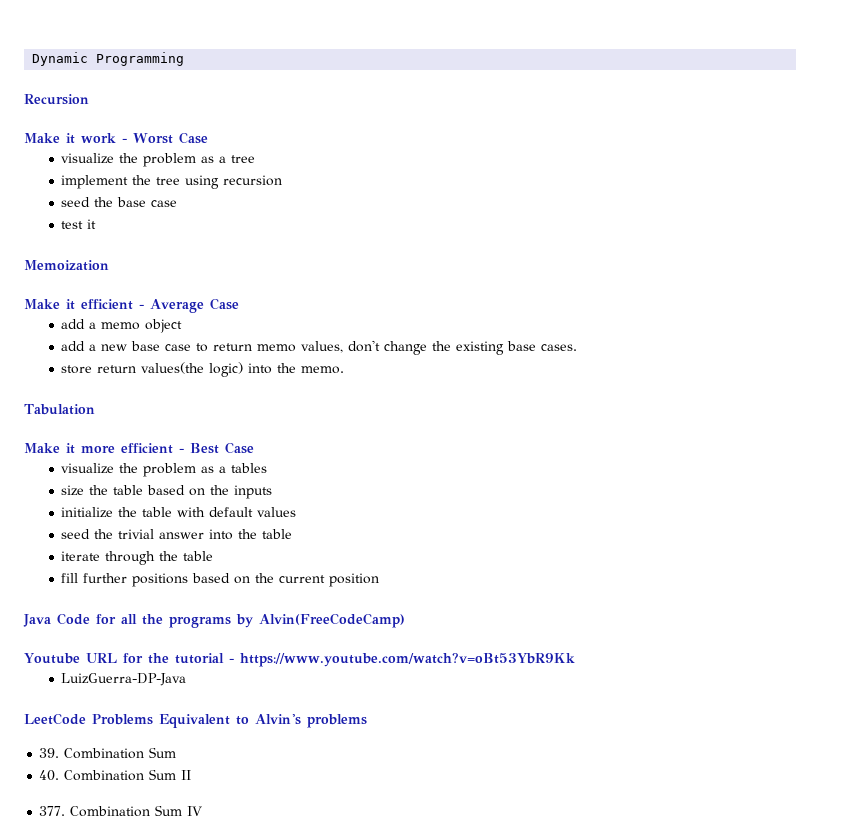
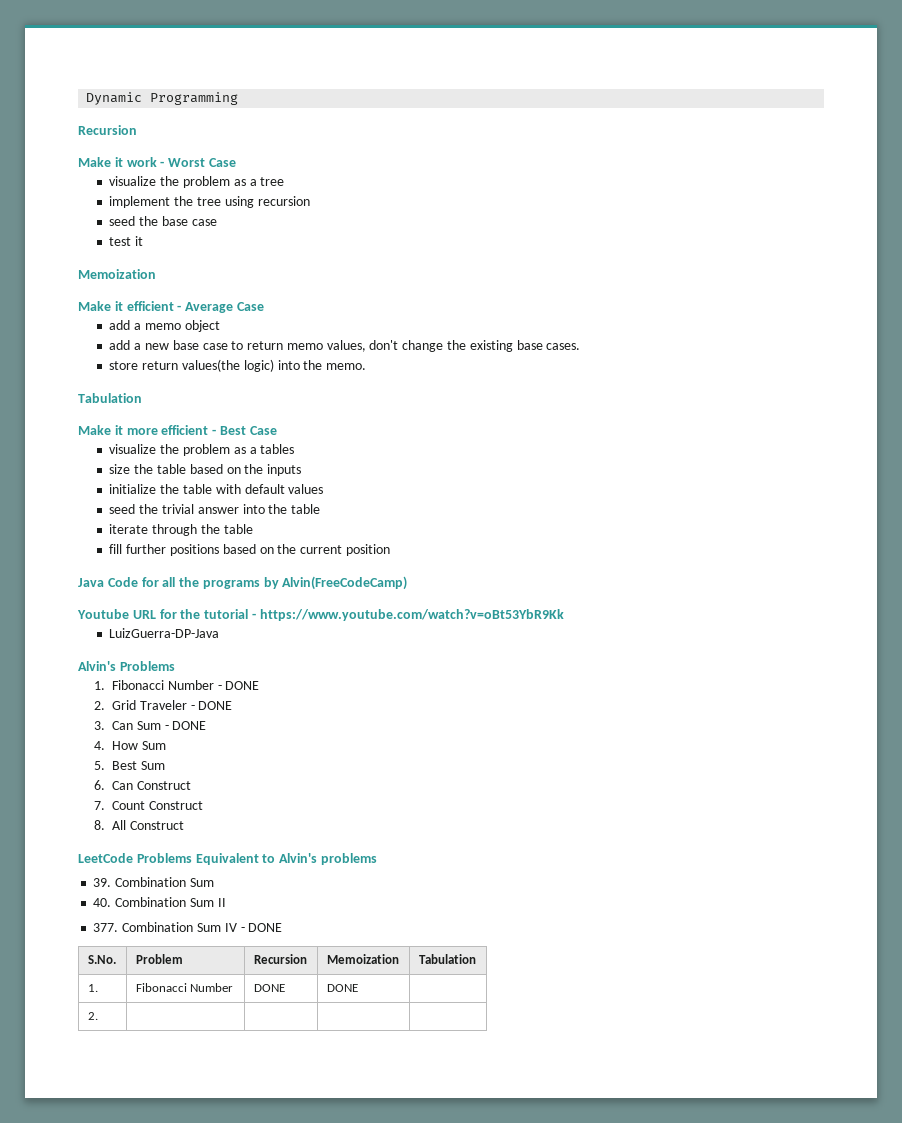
+ Alvin's Problems
+ 1. Fibonacci Number - DONE
+ 2. Grid Traveler - DONE
+ 3. Can Sum - DONE
+ 4. How Sum
+ 5. Best Sum
+ 6. Can Construct
+ 7. Count Construct
+ 8. All Construct
- 377. Combination Sum IV
+ 377. Combination Sum IV - DONE
+ S.No. | Problem | Recursion | Memoization | Tabulation
+ 1. | Fibonacci Number | DONE | DONE |
+ 2. | | | |

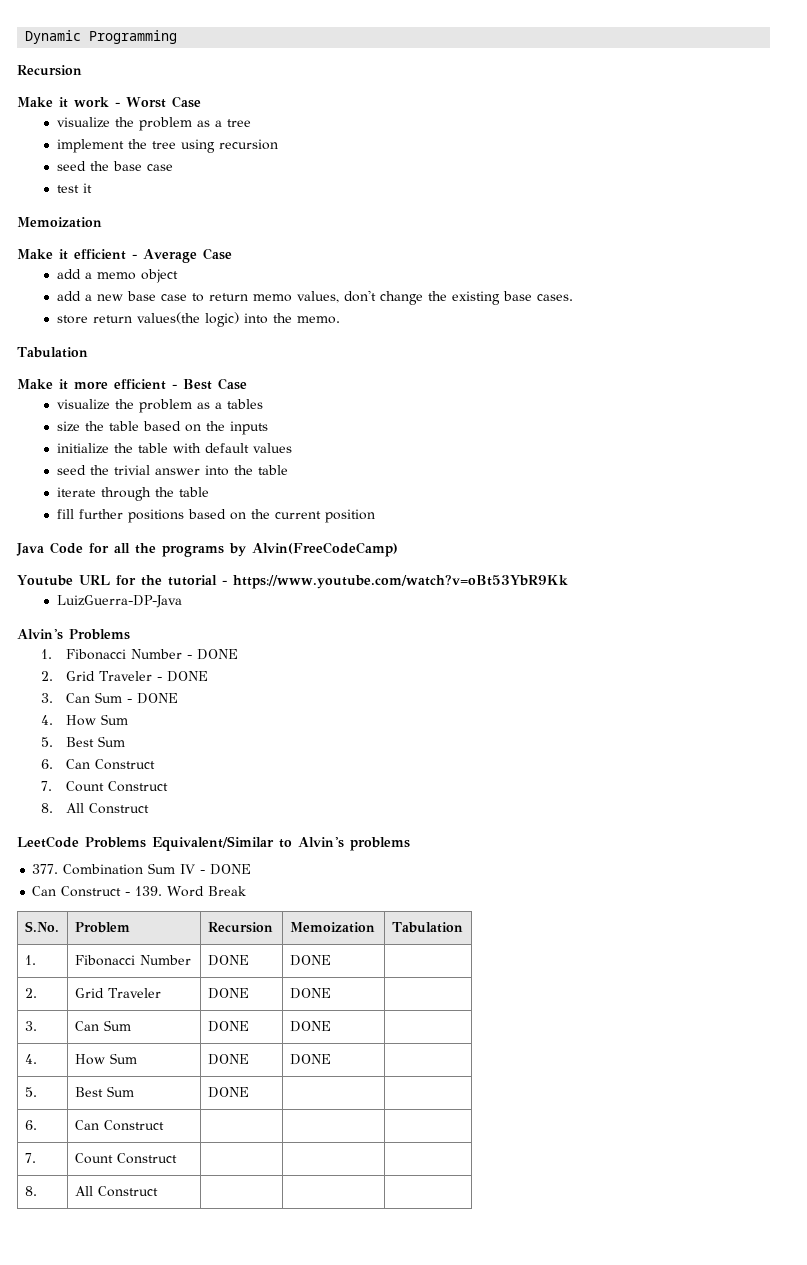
- LeetCode Problems Equivalent to Alvin's problems
+ LeetCode Problems Equivalent/Similar to Alvin's problems
- 39. Combination Sum
- 40. Combination Sum II
+ Can Construct - 139. Word Break
- 2. | | | |
+ 2. | Grid Traveler | DONE | DONE |
+ 3. | Can Sum | DONE | DONE |
+ 4. | How Sum | DONE | DONE |
+ 5. | Best Sum | DONE | |
+ 6. | Can Construct | | |
+ 7. | Count Construct | | |
+ 8. | All Construct | | |

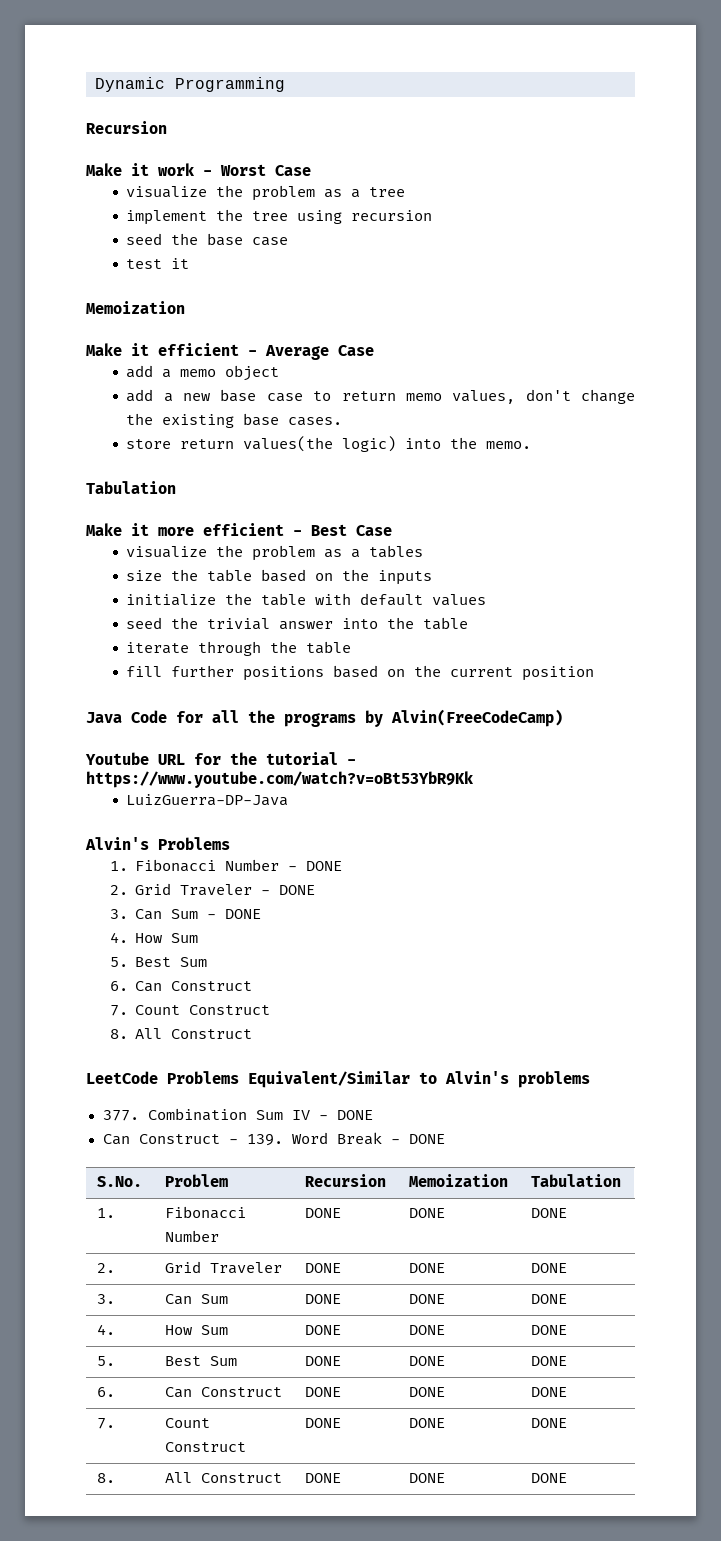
- Can Construct - 139. Word Break
+ Can Construct - 139. Word Break - DONE
- 1. | Fibonacci Number | DONE | DONE |
+ 1. | Fibonacci Number | DONE | DONE | DONE
- 2. | Grid Traveler | DONE | DONE |
+ 2. | Grid Traveler | DONE | DONE | DONE
- 3. | Can Sum | DONE | DONE |
+ 3. | Can Sum | DONE | DONE | DONE
- 4. | How Sum | DONE | DONE |
+ 4. | How Sum | DONE | DONE | DONE
- 5. | Best Sum | DONE | |
+ 5. | Best Sum | DONE | DONE | DONE
- 6. | Can Construct | | |
+ 6. | Can Construct | DONE | DONE | DONE
- 7. | Count Construct | | |
+ 7. | Count Construct | DONE | DONE | DONE
- 8. | All Construct | | |
+ 8. | All Construct | DONE | DONE | DONE

